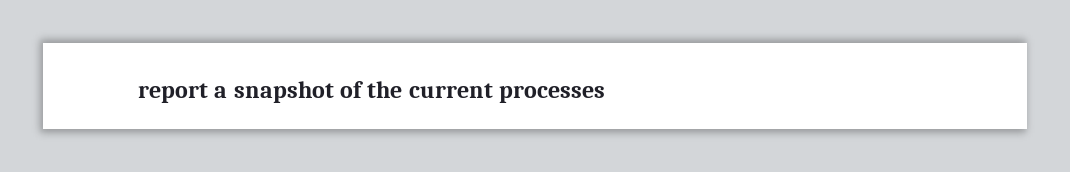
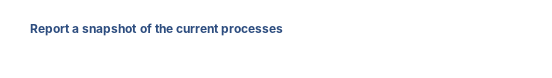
- report a snapshot of the current processes
+ Report a snapshot of the current processes

